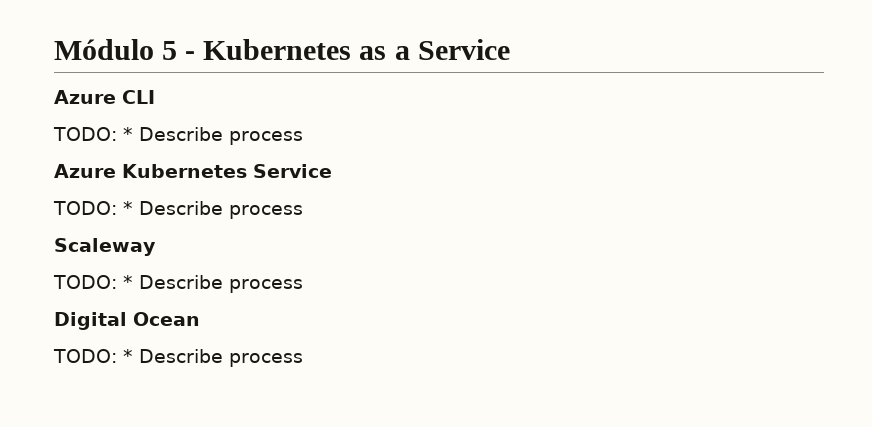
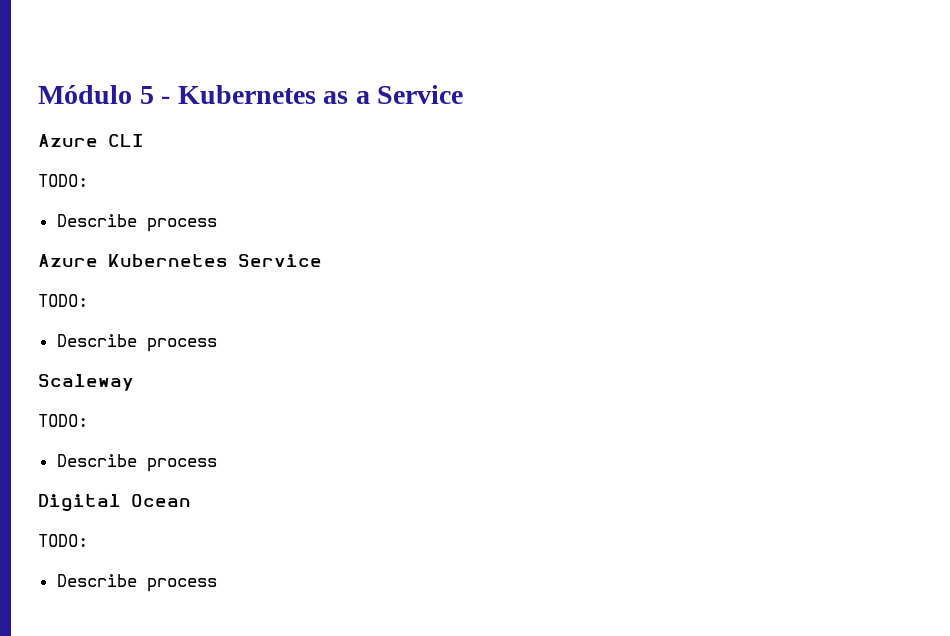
  Azure CLI
- TODO: * Describe process
+ TODO:
+ Describe process
  Azure Kubernetes Service
- TODO: * Describe process
+ TODO:
+ Describe process
  Scaleway
- TODO: * Describe process
+ TODO:
+ Describe process
  Digital Ocean
- TODO: * Describe process
+ TODO:
+ Describe process

